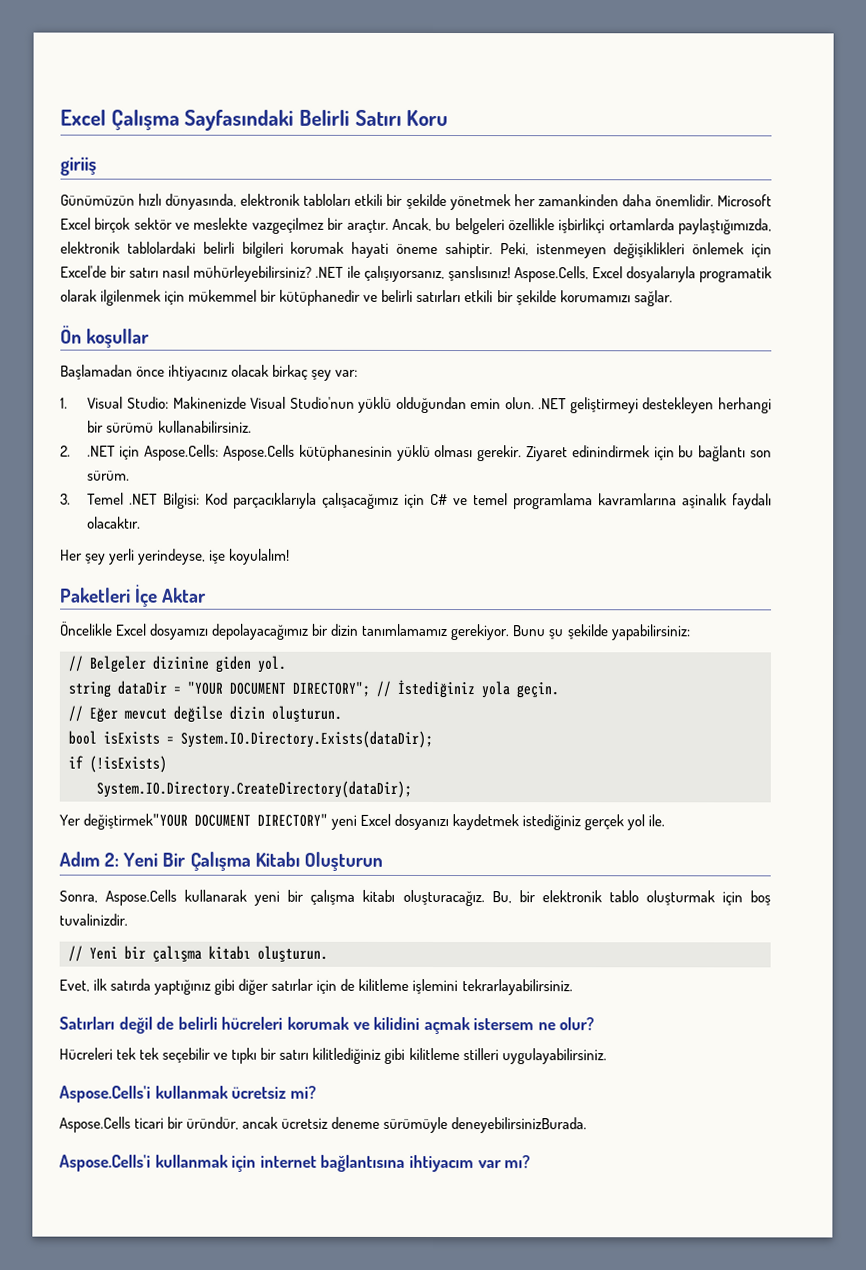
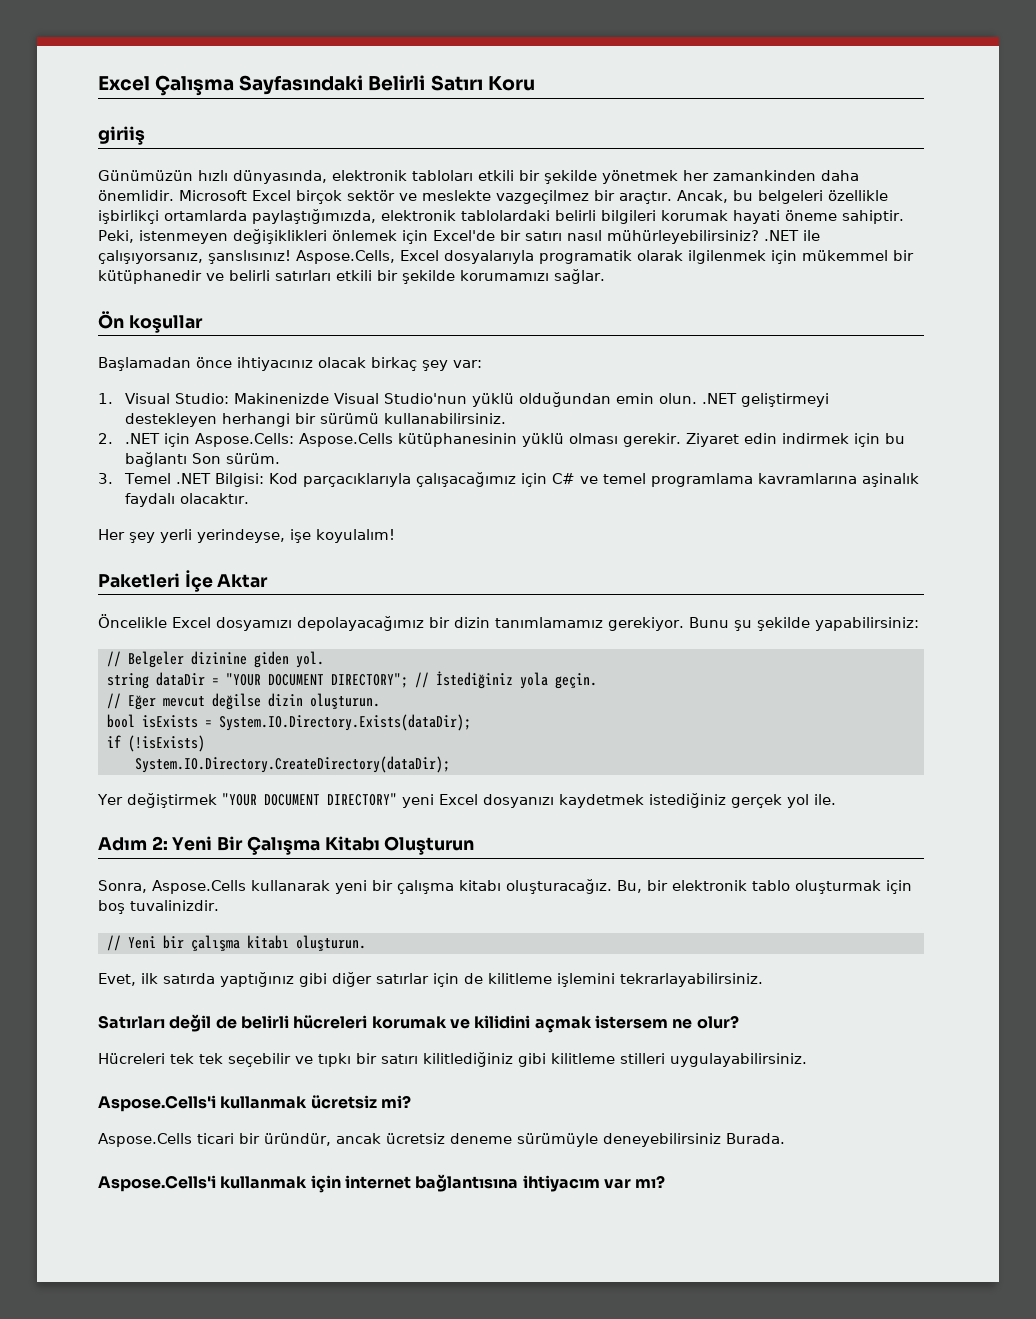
- Ziyaret edinindirmek için bu bağlantı son sürüm.
+ Ziyaret edin indirmek için bu bağlantı Son sürüm.
- Yer değiştirmek"YOUR DOCUMENT DIRECTORY" yeni Excel dosyanızı kaydetmek istediğiniz gerçek yol ile.
+ Yer değiştirmek "YOUR DOCUMENT DIRECTORY" yeni Excel dosyanızı kaydetmek istediğiniz gerçek yol ile.
- Aspose.Cells ticari bir üründür, ancak ücretsiz deneme sürümüyle deneyebilirsinizBurada.
+ Aspose.Cells ticari bir üründür, ancak ücretsiz deneme sürümüyle deneyebilirsiniz Burada.

